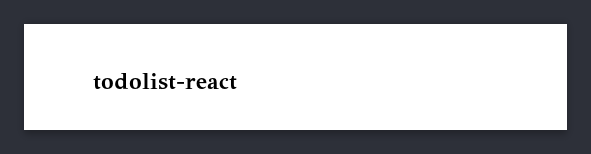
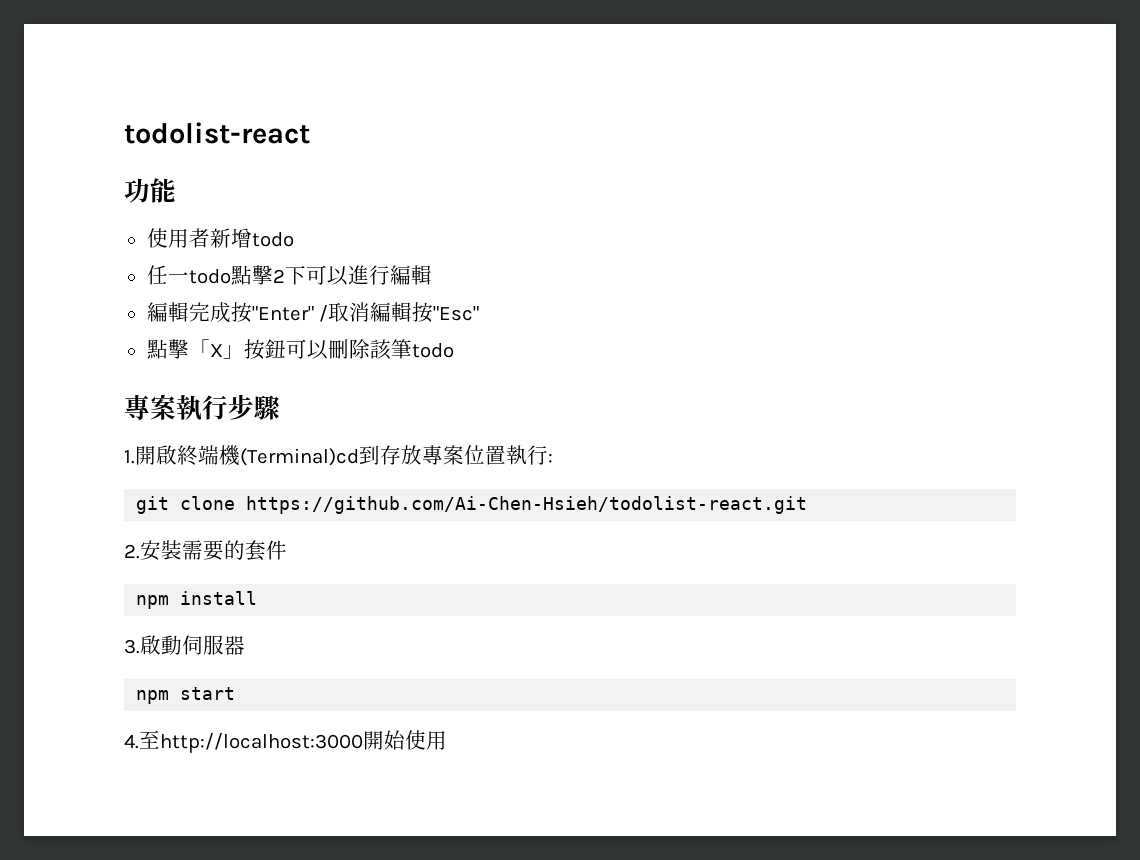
+ 功能
+ 使用者新增todo
+ 任一todo點擊2下可以進行編輯
+ 編輯完成按"Enter" /取消編輯按"Esc"
+ 點擊「X」按鈕可以刪除該筆todo
+ 專案執行步驟
+ 1.開啟終端機(Terminal)cd到存放專案位置執行:
+ git clone https://github.com/Ai-Chen-Hsieh/todolist-react.git
+ 2.安裝需要的套件
+ npm install
+ 3.啟動伺服器
+ npm start
+ 4.至http://localhost:3000開始使用

